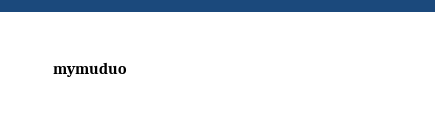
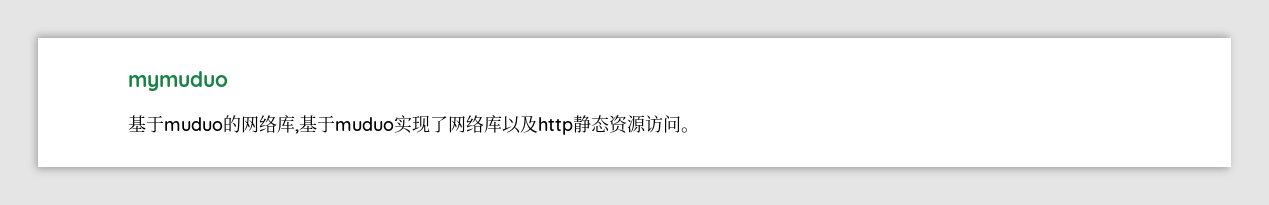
+ 基于muduo的网络库,基于muduo实现了网络库以及http静态资源访问。

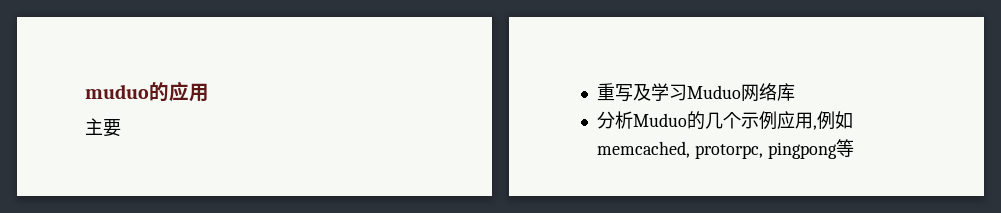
- mymuduo
- 基于muduo的网络库,基于muduo实现了网络库以及http静态资源访问。
+ muduo的应用
+ 主要
+ 重写及学习Muduo网络库
+ 分析Muduo的几个示例应用,例如memcached, protorpc, pingpong等

